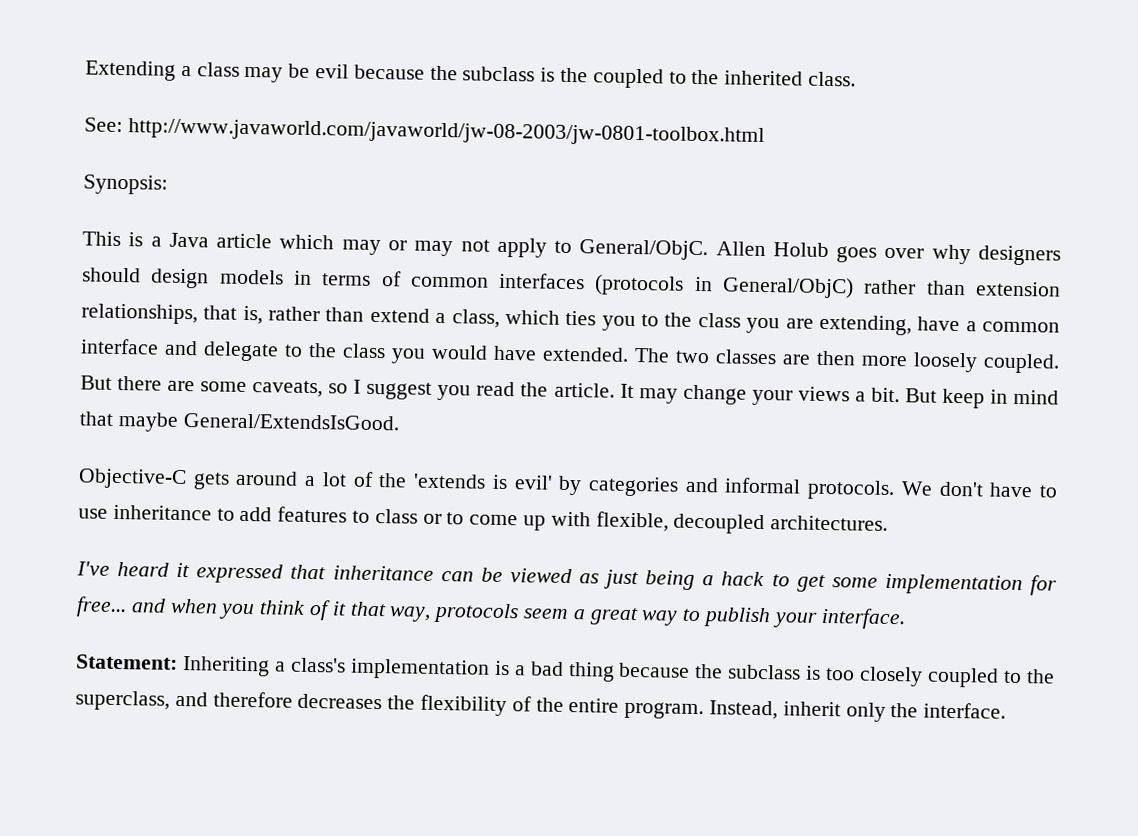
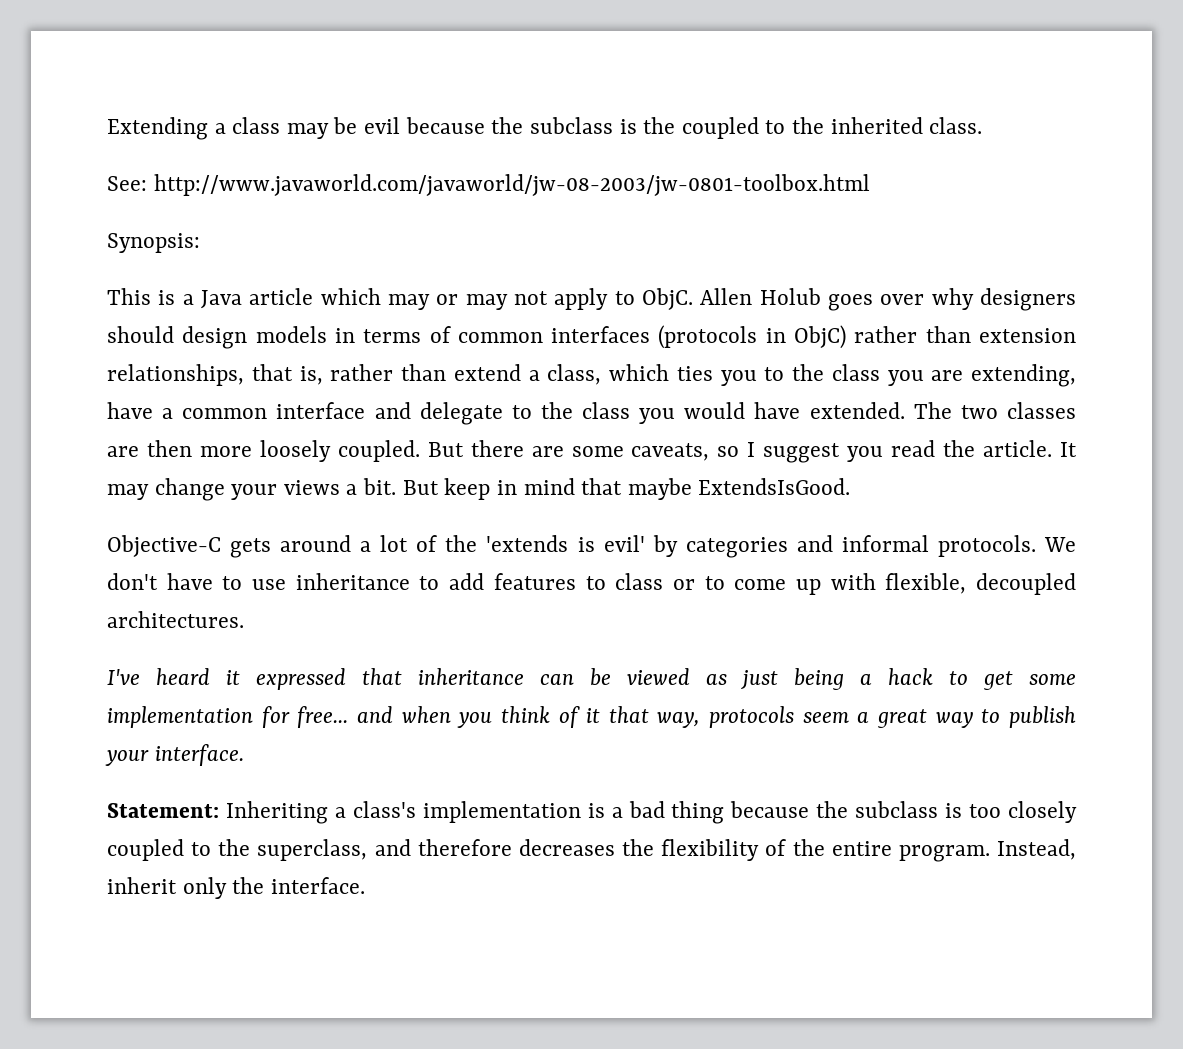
- This is a Java article which may or may not apply to General/ObjC.
+ This is a Java article which may or may not apply to ObjC.
- Allen Holub goes over why designers should design models in terms of common interfaces (protocols in General/ObjC) rather than extension relationships, that is, rather than extend a class, which ties you to the class you are extending, have a common interface and delegate to the class you would have extended.
+ Allen Holub goes over why designers should design models in terms of common interfaces (protocols in ObjC) rather than extension relationships, that is, rather than extend a class, which ties you to the class you are extending, have a common interface and delegate to the class you would have extended.
- But keep in mind that maybe General/ExtendsIsGood.
+ But keep in mind that maybe ExtendsIsGood.

